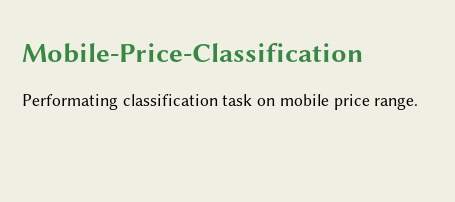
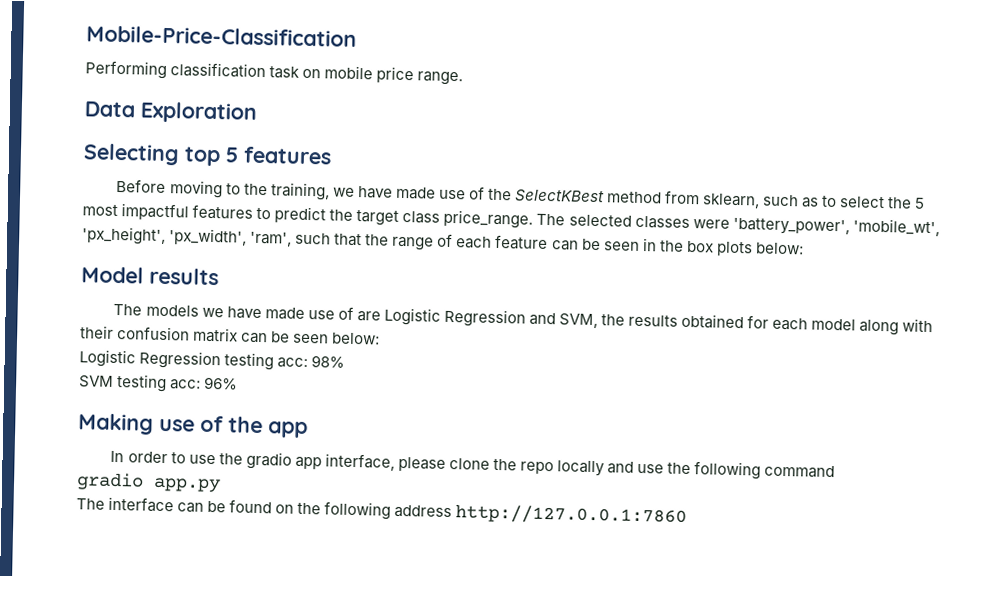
- Performating classification task on mobile price range.
+ Performing classification task on mobile price range.
+ Data Exploration
+ Selecting top 5 features
+ Before moving to the training, we have made use of the SelectKBest method from sklearn, such as to select the 5 most impactful features to predict the target class price_range. The selected classes were 'battery_power', 'mobile_wt', 'px_height', 'px_width', 'ram', such that the range of each feature can be seen in the box plots below:
+ Model results
+ The models we have made use of are Logistic Regression and SVM, the results obtained for each model along with their confusion matrix can be seen below:
+ Logistic Regression testing acc: 98%
+ SVM testing acc: 96%
+ Making use of the app
+ In order to use the gradio app interface, please clone the repo locally and use the following command
+ gradio app.py
+ The interface can be found on the following address http://127.0.0.1:7860

